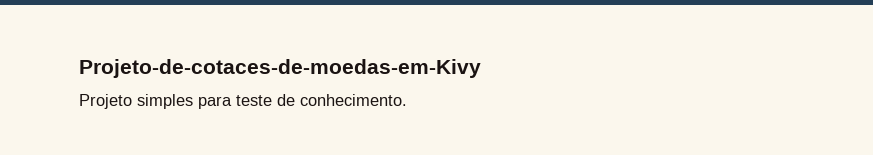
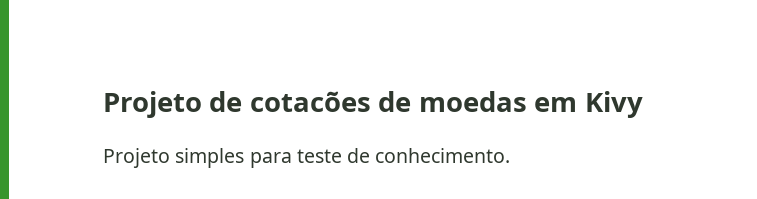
- Projeto-de-cotaces-de-moedas-em-Kivy
+ Projeto de cotacões de moedas em Kivy

